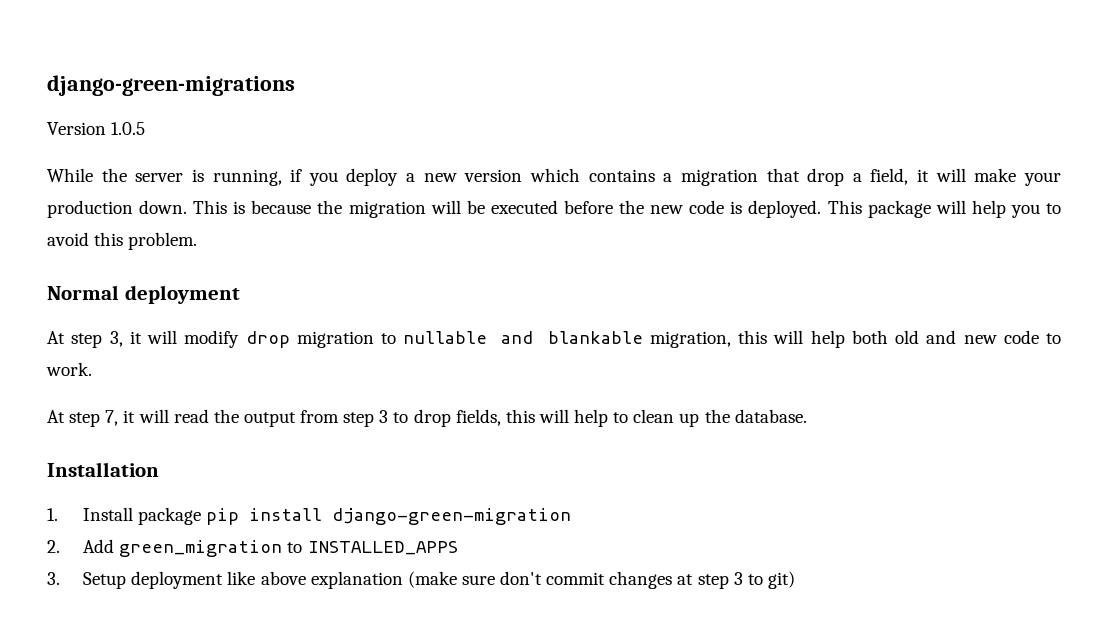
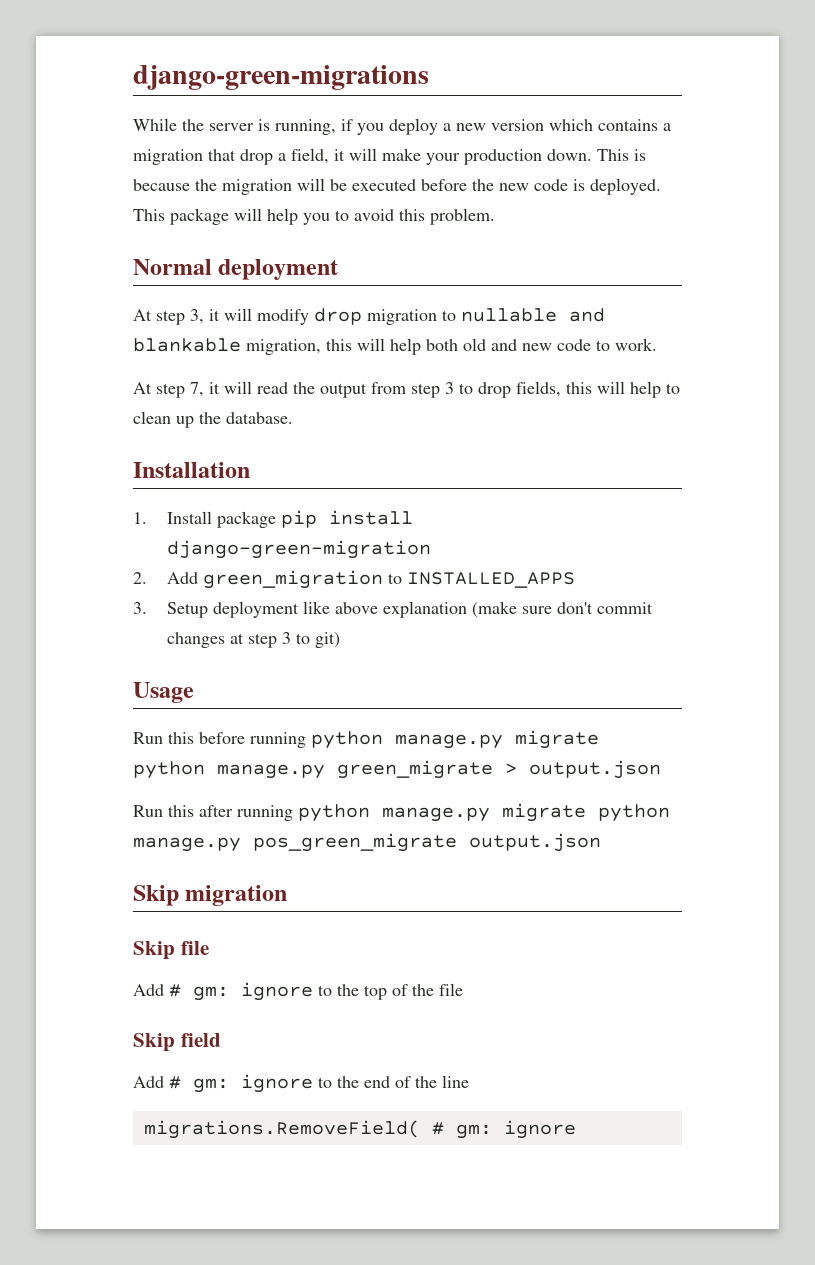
- Version 1.0.5
+ Usage
+ Run this before running python manage.py migrate python manage.py green_migrate > output.json
+ Run this after running python manage.py migrate python manage.py pos_green_migrate output.json
+ Skip migration
+ Skip file
+ Add # gm: ignore to the top of the file
+ Skip field
+ Add # gm: ignore to the end of the line
+ migrations.RemoveField( # gm: ignore

